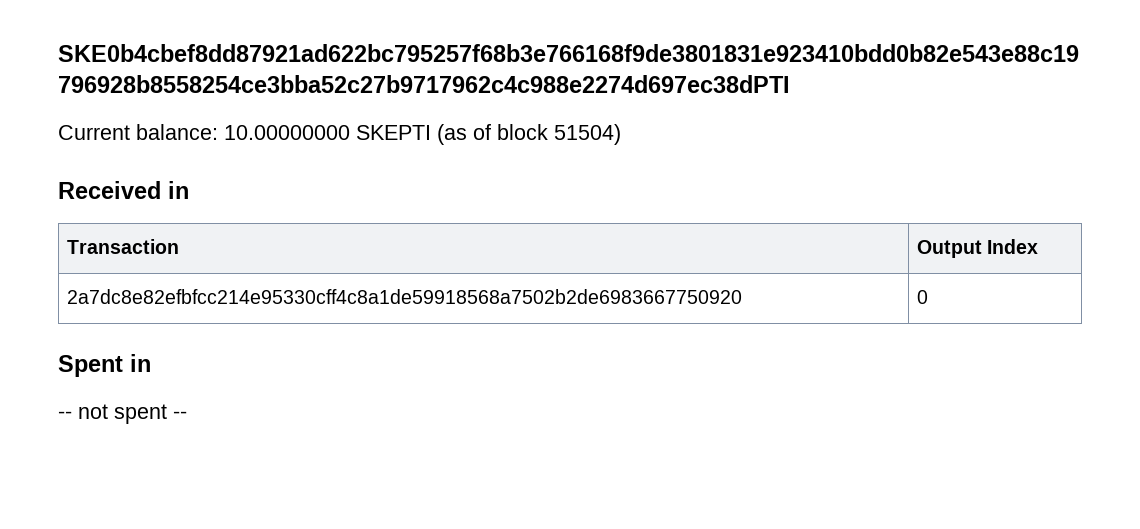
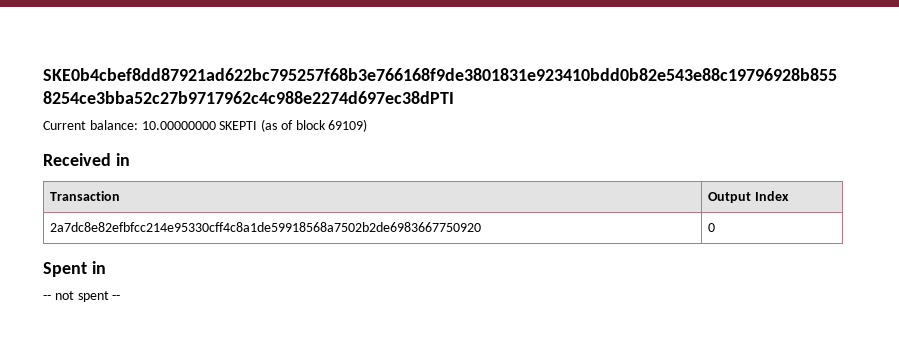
- Current balance: 10.00000000 SKEPTI (as of block 51504)
+ Current balance: 10.00000000 SKEPTI (as of block 69109)

